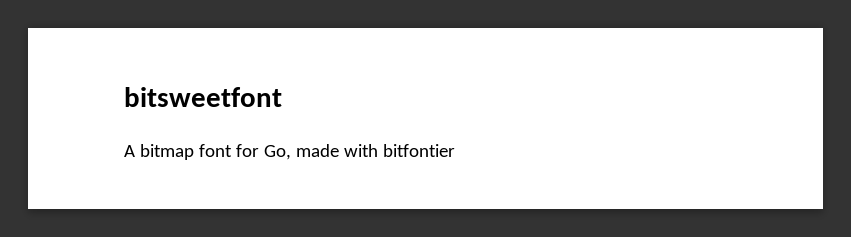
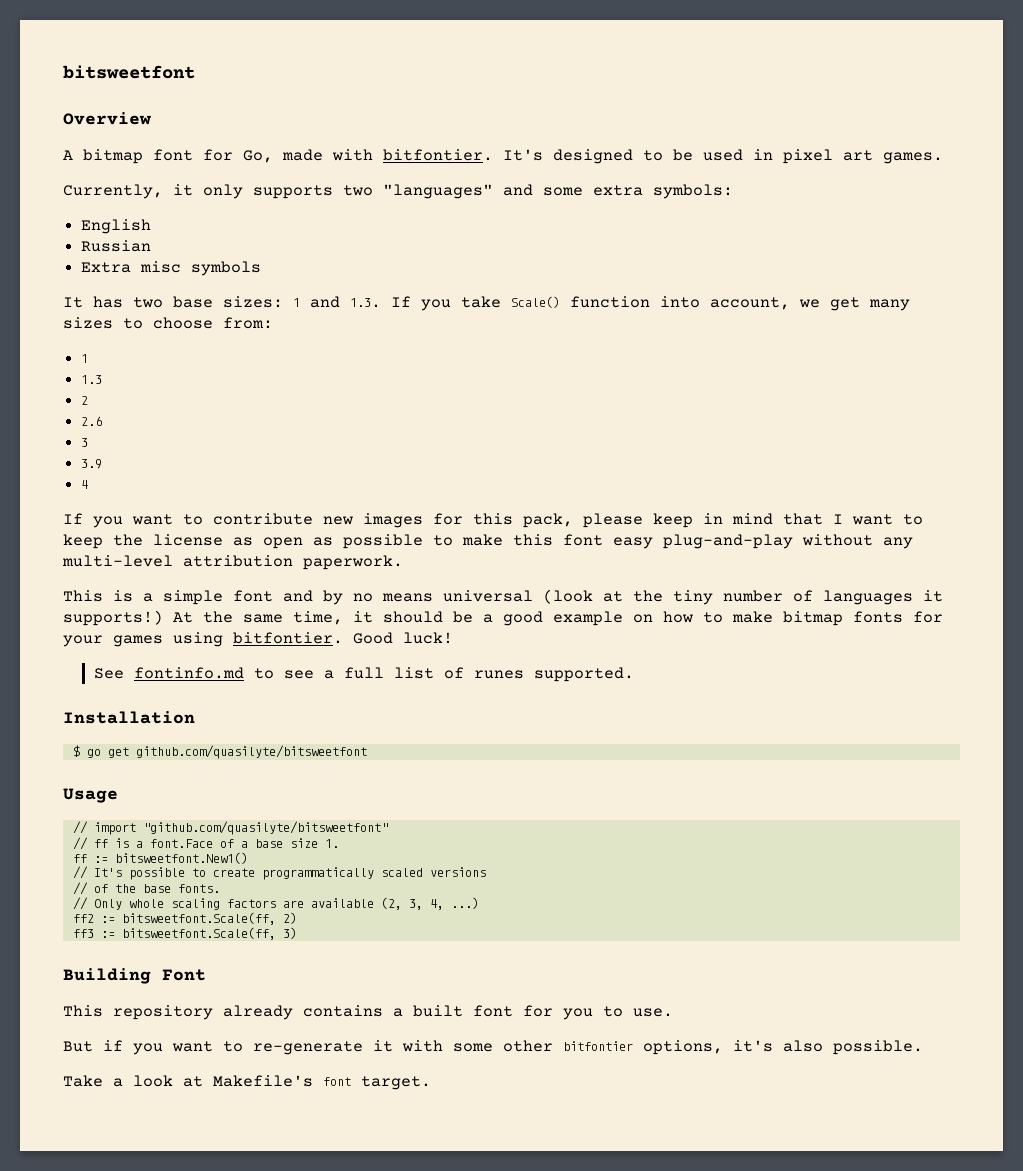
+ Overview
- A bitmap font for Go, made with bitfontier
+ A bitmap font for Go, made with bitfontier. It's designed to be used in pixel art games.
+ Currently, it only supports two "languages" and some extra symbols:
+ English
+ Russian
+ Extra misc symbols
+ It has two base sizes: 1 and 1.3. If you take Scale() function into account, we get many sizes to choose from:
+ 1
+ 1.3
+ 2
+ 2.6
+ 3
+ 3.9
+ 4
+ If you want to contribute new images for this pack, please keep in mind that I want to keep the license as open as possible to make this font easy plug-and-play without any multi-level attribution paperwork.
+ This is a simple font and by no means universal (look at the tiny number of languages it supports!) At the same time, it should be a good example on how to make bitmap fonts for your games using bitfontier. Good luck!
+ See fontinfo.md to see a full list of runes supported.
+ Installation
+ $ go get github.com/quasilyte/bitsweetfont
+ Usage
+ // import "github.com/quasilyte/bitsweetfont"
+ // ff is a font.Face of a base size 1.
+ ff := bitsweetfont.New1()
+ // It's possible to create programmatically scaled versions
+ // of the base fonts.
+ // Only whole scaling factors are available (2, 3, 4, ...)
+ ff2 := bitsweetfont.Scale(ff, 2)
+ ff3 := bitsweetfont.Scale(ff, 3)
+ Building Font
+ This repository already contains a built font for you to use.
+ But if you want to re-generate it with some other bitfontier options, it's also possible.
+ Take a look at Makefile's font target.

